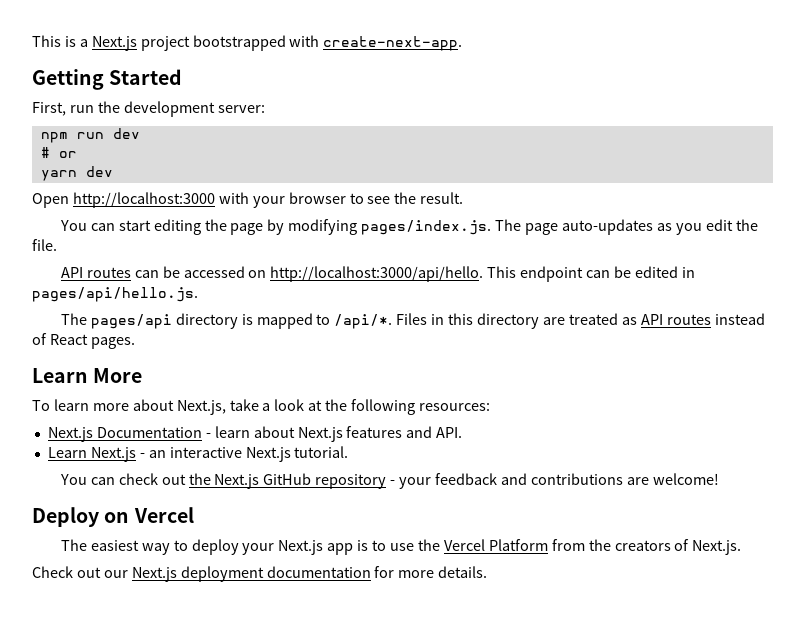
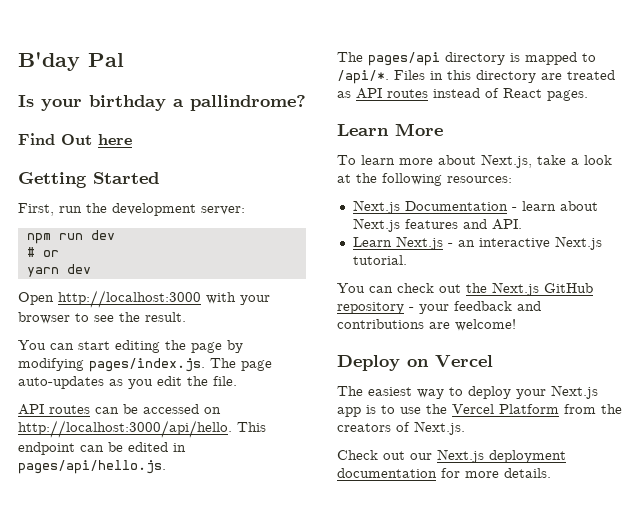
- This is a Next.js project bootstrapped with create-next-app.
+ B'day Pal
+ Is your birthday a pallindrome?
+ Find Out here

